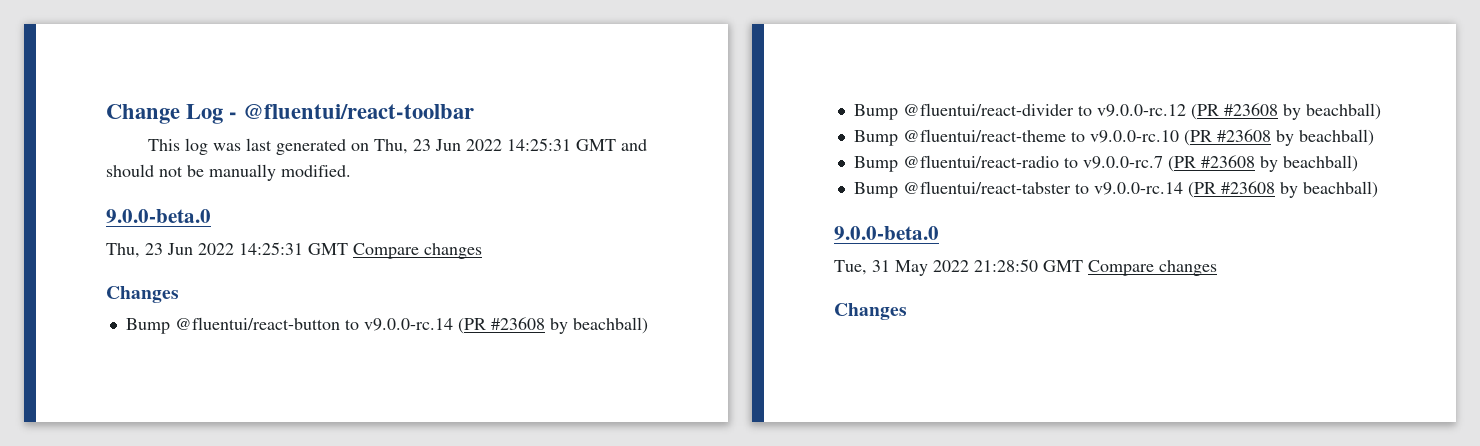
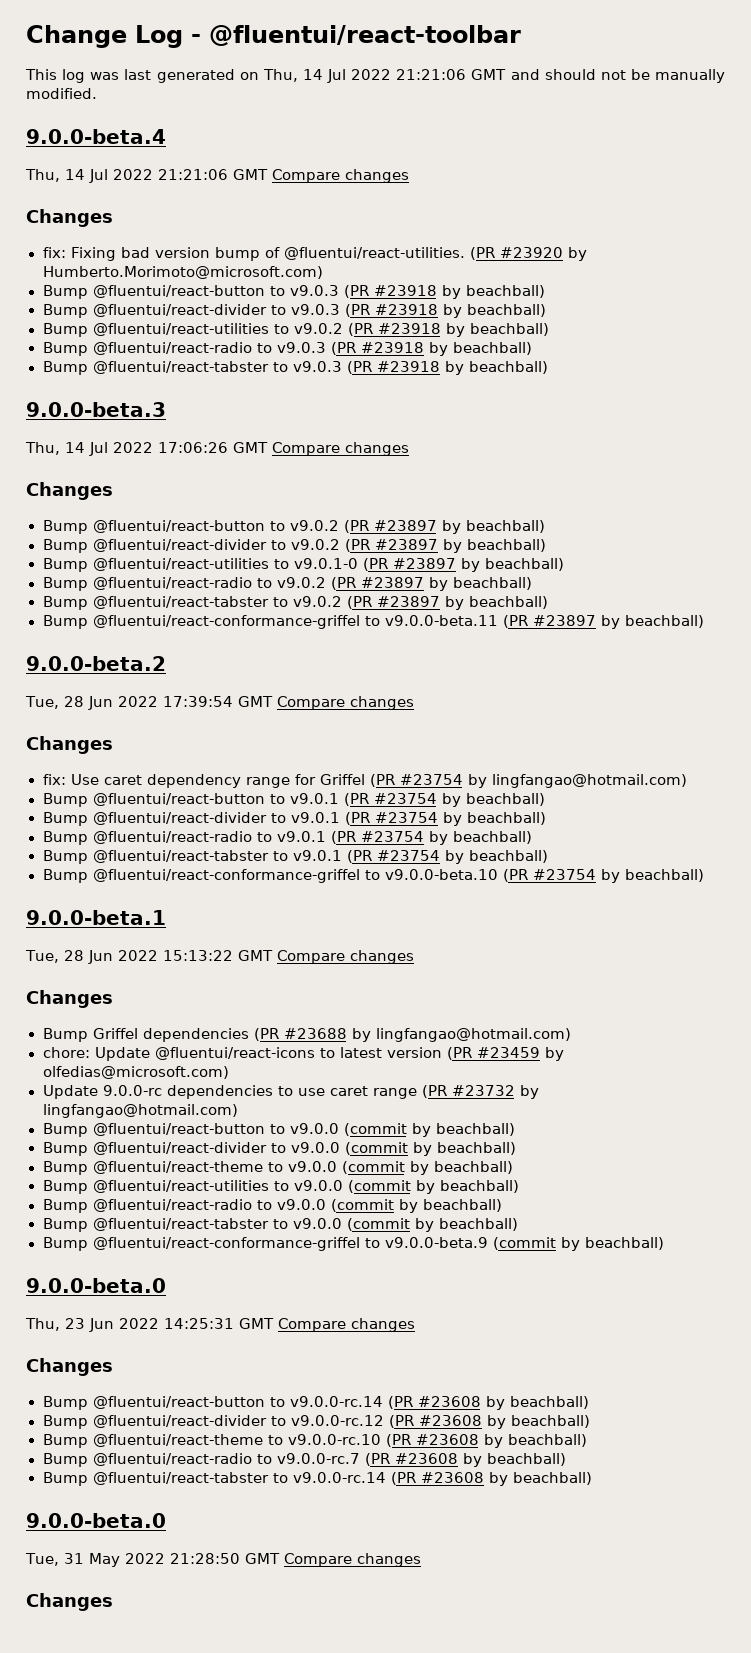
- This log was last generated on Thu, 23 Jun 2022 14:25:31 GMT and should not be manually modified.
+ This log was last generated on Thu, 14 Jul 2022 21:21:06 GMT and should not be manually modified.
+ 9.0.0-beta.4
+ Thu, 14 Jul 2022 21:21:06 GMT Compare changes
+ Changes
+ fix: Fixing bad version bump of @fluentui/react-utilities. (PR #23920 by Humberto.Morimoto@microsoft.com)
+ Bump @fluentui/react-button to v9.0.3 (PR #23918 by beachball)
+ Bump @fluentui/react-divider to v9.0.3 (PR #23918 by beachball)
+ Bump @fluentui/react-utilities to v9.0.2 (PR #23918 by beachball)
+ Bump @fluentui/react-radio to v9.0.3 (PR #23918 by beachball)
+ Bump @fluentui/react-tabster to v9.0.3 (PR #23918 by beachball)
+ 9.0.0-beta.3
+ Thu, 14 Jul 2022 17:06:26 GMT Compare changes
+ Changes
+ Bump @fluentui/react-button to v9.0.2 (PR #23897 by beachball)
+ Bump @fluentui/react-divider to v9.0.2 (PR #23897 by beachball)
+ Bump @fluentui/react-utilities to v9.0.1-0 (PR #23897 by beachball)
+ Bump @fluentui/react-radio to v9.0.2 (PR #23897 by beachball)
+ Bump @fluentui/react-tabster to v9.0.2 (PR #23897 by beachball)
+ Bump @fluentui/react-conformance-griffel to v9.0.0-beta.11 (PR #23897 by beachball)
+ 9.0.0-beta.2
+ Tue, 28 Jun 2022 17:39:54 GMT Compare changes
+ Changes
+ fix: Use caret dependency range for Griffel (PR #23754 by lingfangao@hotmail.com)
+ Bump @fluentui/react-button to v9.0.1 (PR #23754 by beachball)
+ Bump @fluentui/react-divider to v9.0.1 (PR #23754 by beachball)
+ Bump @fluentui/react-radio to v9.0.1 (PR #23754 by beachball)
+ Bump @fluentui/react-tabster to v9.0.1 (PR #23754 by beachball)
+ Bump @fluentui/react-conformance-griffel to v9.0.0-beta.10 (PR #23754 by beachball)
+ 9.0.0-beta.1
+ Tue, 28 Jun 2022 15:13:22 GMT Compare changes
+ Changes
+ Bump Griffel dependencies (PR #23688 by lingfangao@hotmail.com)
+ chore: Update @fluentui/react-icons to latest version (PR #23459 by olfedias@microsoft.com)
+ Update 9.0.0-rc dependencies to use caret range (PR #23732 by lingfangao@hotmail.com)
+ Bump @fluentui/react-button to v9.0.0 (commit by beachball)
+ Bump @fluentui/react-divider to v9.0.0 (commit by beachball)
+ Bump @fluentui/react-theme to v9.0.0 (commit by beachball)
+ Bump @fluentui/react-utilities to v9.0.0 (commit by beachball)
+ Bump @fluentui/react-radio to v9.0.0 (commit by beachball)
+ Bump @fluentui/react-tabster to v9.0.0 (commit by beachball)
+ Bump @fluentui/react-conformance-griffel to v9.0.0-beta.9 (commit by beachball)

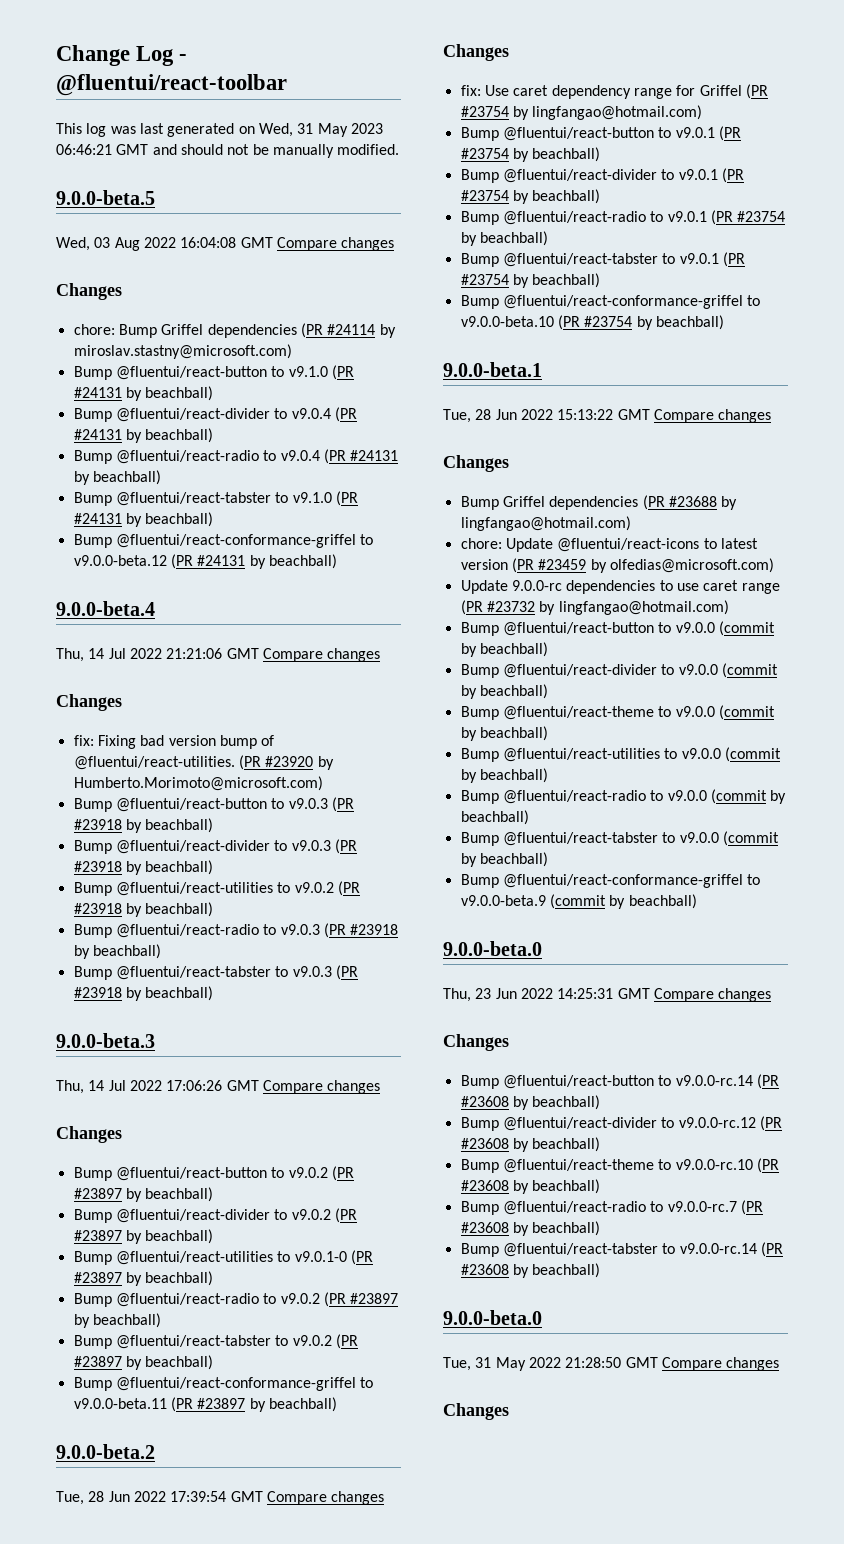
- This log was last generated on Thu, 14 Jul 2022 21:21:06 GMT and should not be manually modified.
+ This log was last generated on Wed, 31 May 2023 06:46:21 GMT and should not be manually modified.
+ 9.0.0-beta.5
+ Wed, 03 Aug 2022 16:04:08 GMT Compare changes
+ Changes
+ chore: Bump Griffel dependencies (PR #24114 by miroslav.stastny@microsoft.com)
+ Bump @fluentui/react-button to v9.1.0 (PR #24131 by beachball)
+ Bump @fluentui/react-divider to v9.0.4 (PR #24131 by beachball)
+ Bump @fluentui/react-radio to v9.0.4 (PR #24131 by beachball)
+ Bump @fluentui/react-tabster to v9.1.0 (PR #24131 by beachball)
+ Bump @fluentui/react-conformance-griffel to v9.0.0-beta.12 (PR #24131 by beachball)

